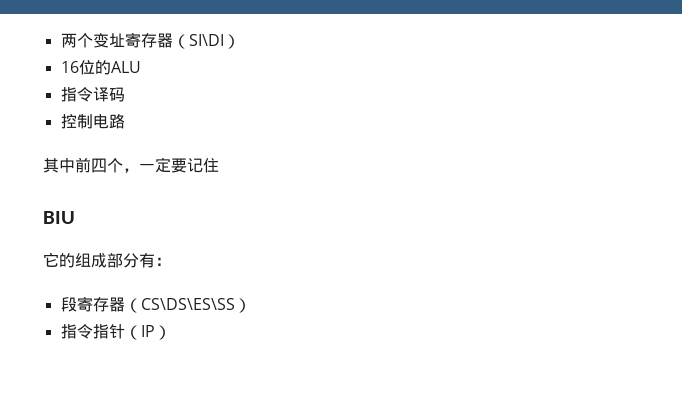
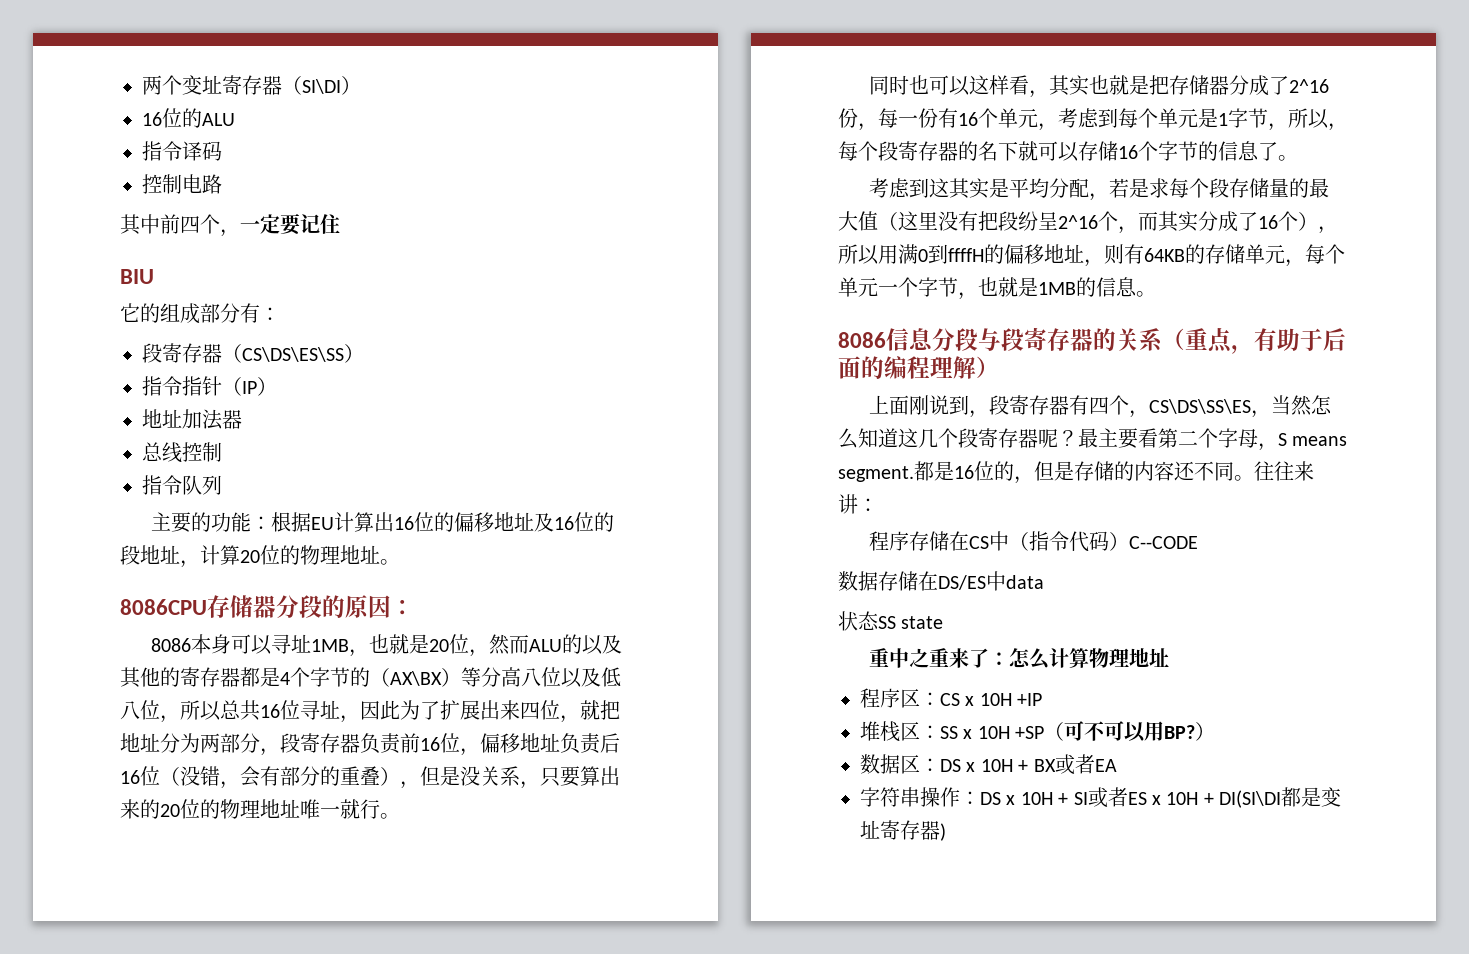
+ 地址加法器
+ 总线控制
+ 指令队列
+ 主要的功能：根据EU计算出16位的偏移地址及16位的段地址，计算20位的物理地址。
+ 8086CPU存储器分段的原因：
+ 8086本身可以寻址1MB，也就是20位，然而ALU的以及其他的寄存器都是4个字节的（AX\BX）等分高八位以及低八位，所以总共16位寻址，因此为了扩展出来四位，就把地址分为两部分，段寄存器负责前16位，偏移地址负责后16位（没错，会有部分的重叠），但是没关系，只要算出来的20位的物理地址唯一就行。
+ 同时也可以这样看，其实也就是把存储器分成了2^16份，每一份有16个单元，考虑到每个单元是1字节，所以，每个段寄存器的名下就可以存储16个字节的信息了。
+ 考虑到这其实是平均分配，若是求每个段存储量的最大值（这里没有把段纷呈2^16个，而其实分成了16个），所以用满0到ffffH的偏移地址，则有64KB的存储单元，每个单元一个字节，也就是1MB的信息。
+ 8086信息分段与段寄存器的关系（重点，有助于后面的编程理解）
+ 上面刚说到，段寄存器有四个，CS\DS\SS\ES，当然怎么知道这几个段寄存器呢？最主要看第二个字母，S means segment.都是16位的，但是存储的内容还不同。往往来讲：
+ 程序存储在CS中（指令代码）C--CODE
+ 数据存储在DS/ES中data
+ 状态SS state
+ 重中之重来了：怎么计算物理地址
+ 程序区：CS x 10H +IP
+ 堆栈区：SS x 10H +SP（可不可以用BP?）
+ 数据区：DS x 10H + BX或者EA
+ 字符串操作：DS x 10H + SI或者ES x 10H + DI(SI\DI都是变址寄存器)

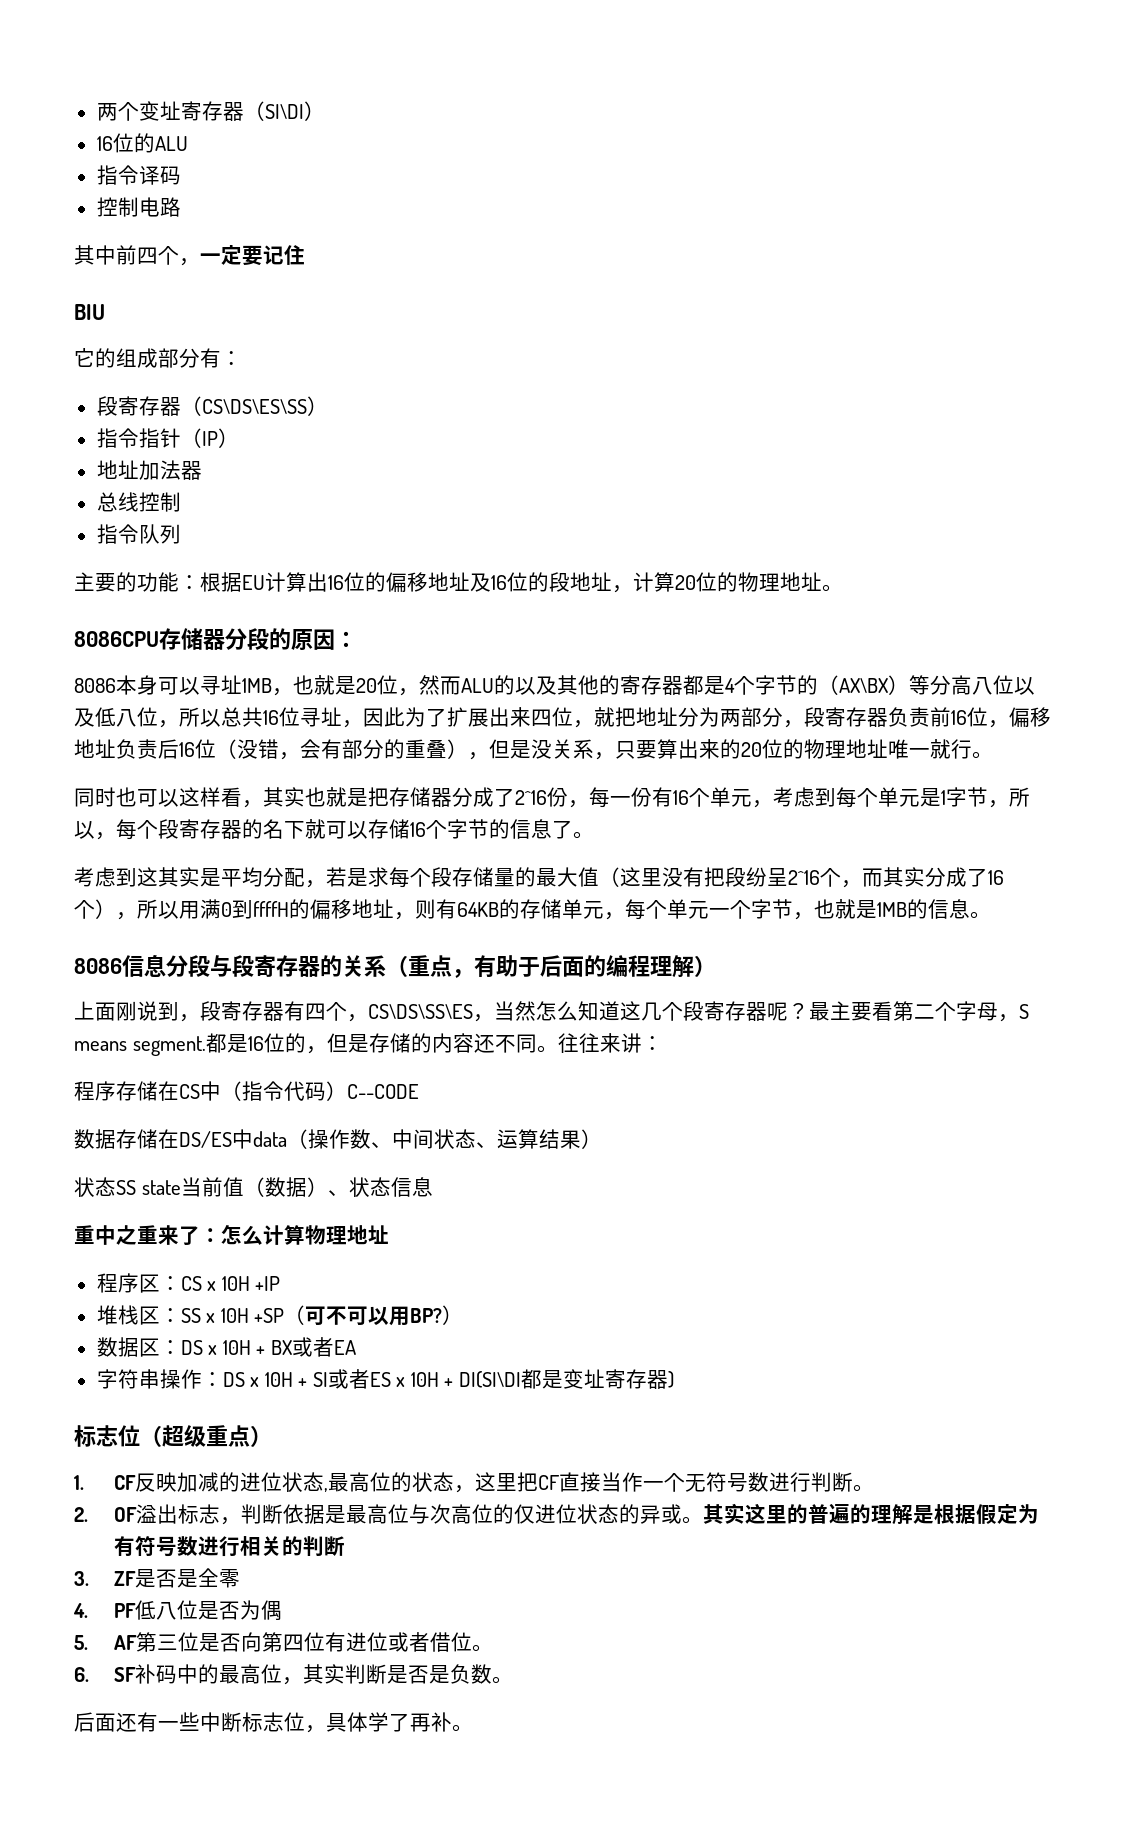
- 数据存储在DS/ES中data
- 状态SS state
+ 数据存储在DS/ES中data（操作数、中间状态、运算结果）
+ 状态SS state当前值（数据）、状态信息
+ 标志位（超级重点）
+ 1. CF反映加减的进位状态,最高位的状态，这里把CF直接当作一个无符号数进行判断。
+ 2. OF溢出标志，判断依据是最高位与次高位的仅进位状态的异或。其实这里的普遍的理解是根据假定为有符号数进行相关的判断
+ 3. ZF是否是全零
+ 4. PF低八位是否为偶
+ 5. AF第三位是否向第四位有进位或者借位。
+ 6. SF补码中的最高位，其实判断是否是负数。
+ 后面还有一些中断标志位，具体学了再补。

